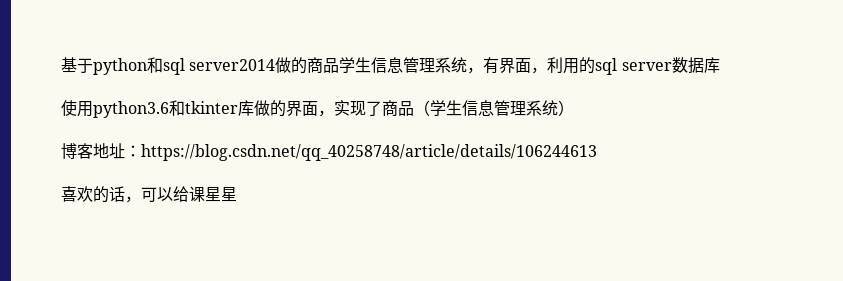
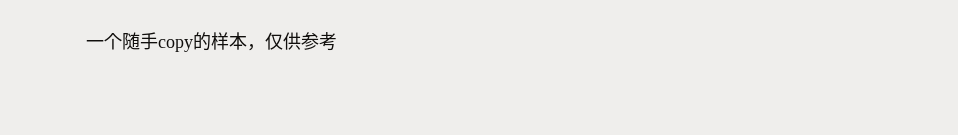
- 基于python和sql server2014做的商品学生信息管理系统，有界面，利用的sql server数据库
- 使用python3.6和tkinter库做的界面，实现了商品（学生信息管理系统）
- 博客地址：https://blog.csdn.net/qq_40258748/article/details/106244613
- 喜欢的话，可以给课星星
+ 一个随手copy的样本，仅供参考

